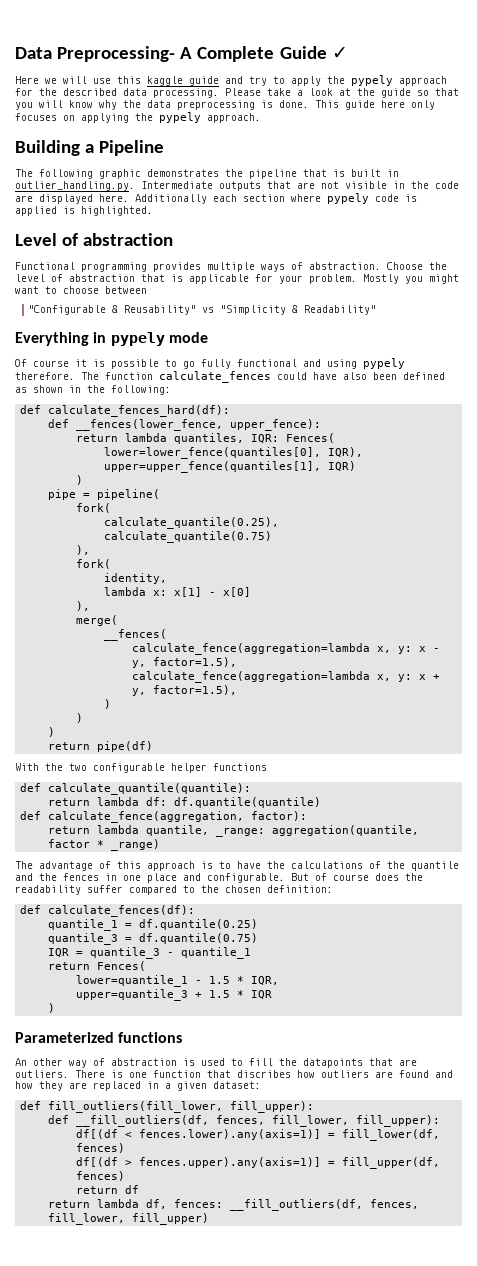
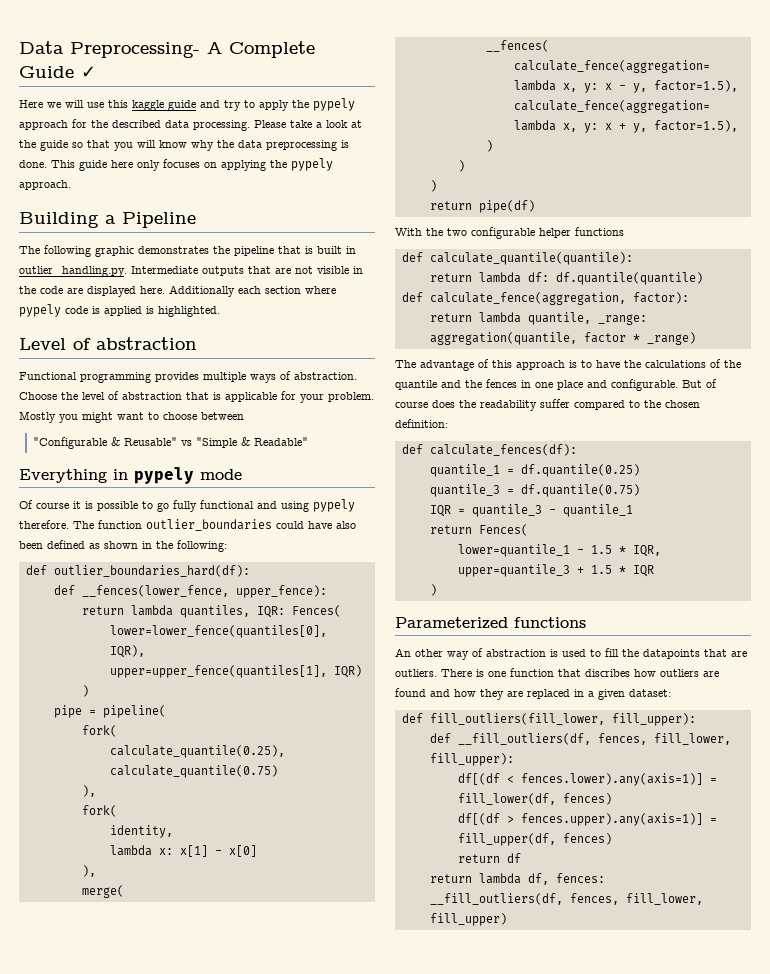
- "Configurable & Reusability" vs "Simplicity & Readability"
+ "Configurable & Reusable" vs "Simple & Readable"
- The function calculate_fences could have also been defined as shown in the following:
+ The function outlier_boundaries could have also been defined as shown in the following:
- def calculate_fences_hard(df):
+ def outlier_boundaries_hard(df):

